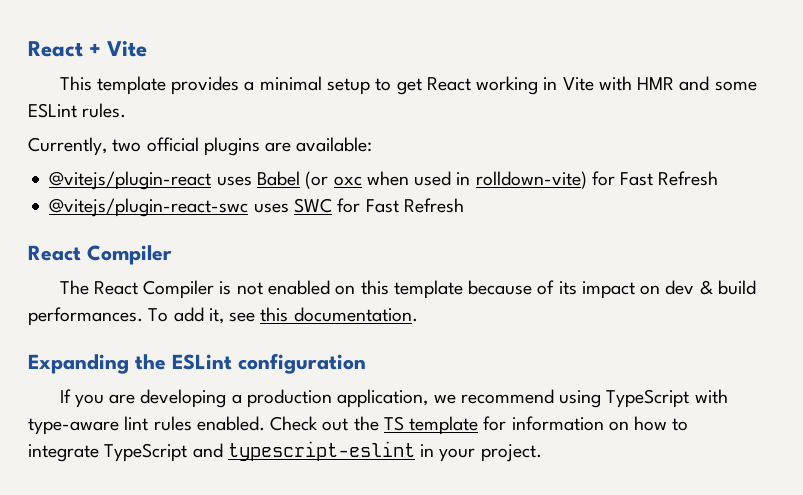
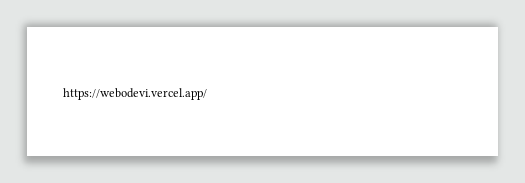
- React + Vite
- This template provides a minimal setup to get React working in Vite with HMR and some ESLint rules.
- Currently, two official plugins are available:
- @vitejs/plugin-react uses Babel (or oxc when used in rolldown-vite) for Fast Refresh
- @vitejs/plugin-react-swc uses SWC for Fast Refresh
- React Compiler
- The React Compiler is not enabled on this template because of its impact on dev & build performances. To add it, see this documentation.
- Expanding the ESLint configuration
- If you are developing a production application, we recommend using TypeScript with type-aware lint rules enabled. Check out the TS template for information on how to integrate TypeScript and typescript-eslint in your project.
+ https://webodevi.vercel.app/

